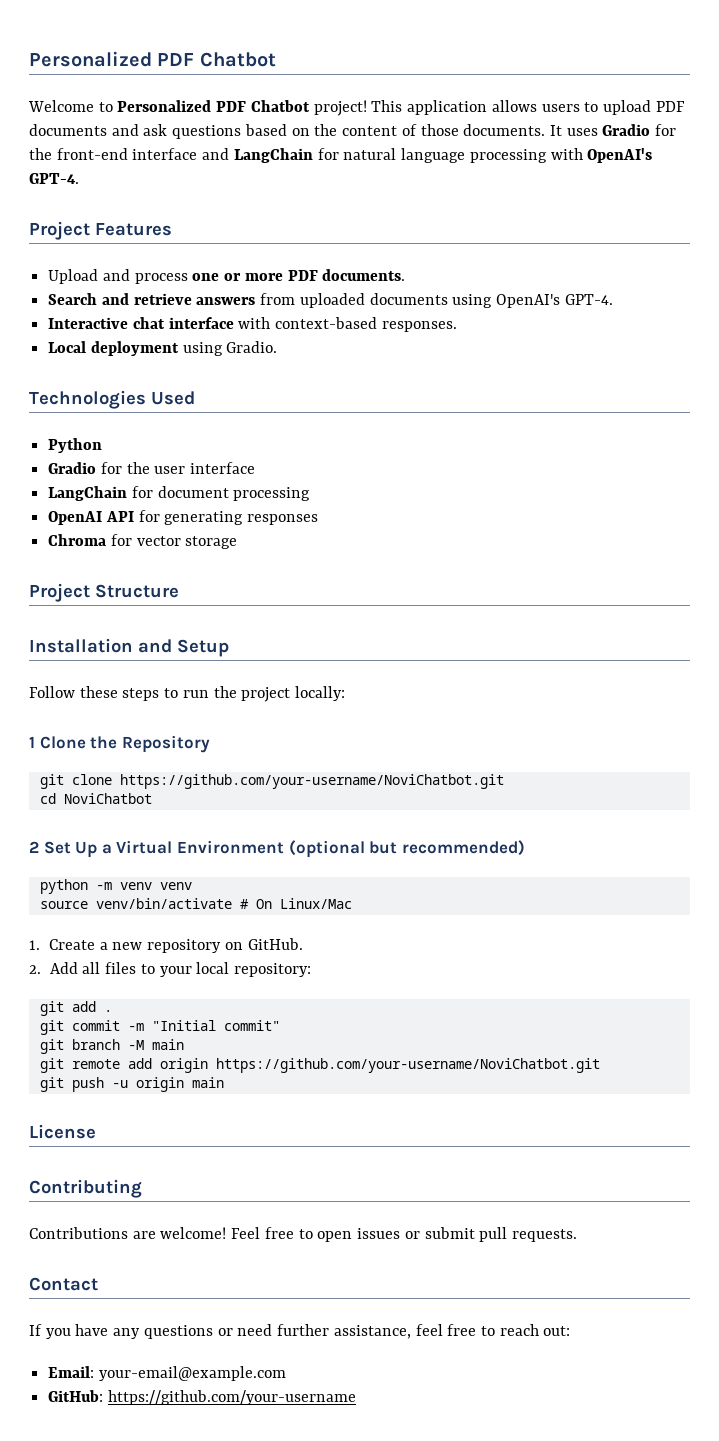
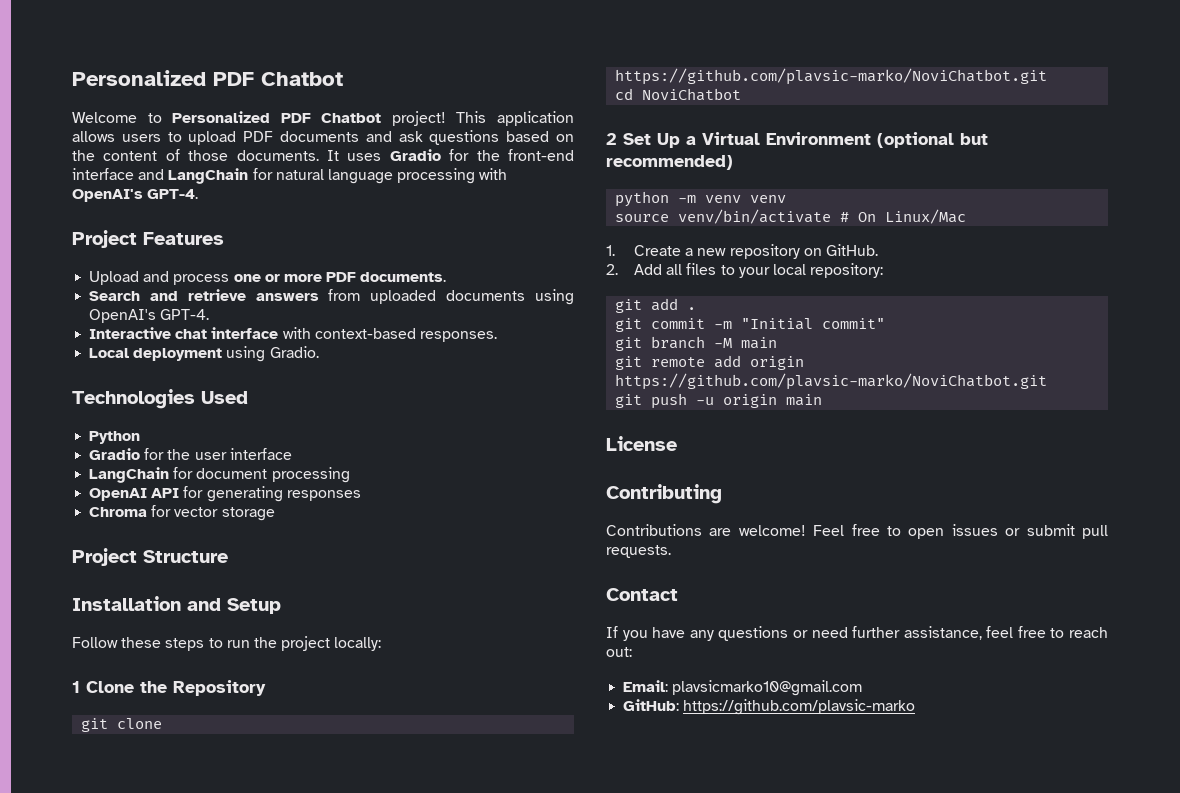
- git clone https://github.com/your-username/NoviChatbot.git
+ git clone https://github.com/plavsic-marko/NoviChatbot.git
- git remote add origin https://github.com/your-username/NoviChatbot.git
+ git remote add origin https://github.com/plavsic-marko/NoviChatbot.git
- Email: your-email@example.com
+ Email: plavsicmarko10@gmail.com
- GitHub: https://github.com/your-username
+ GitHub: https://github.com/plavsic-marko

